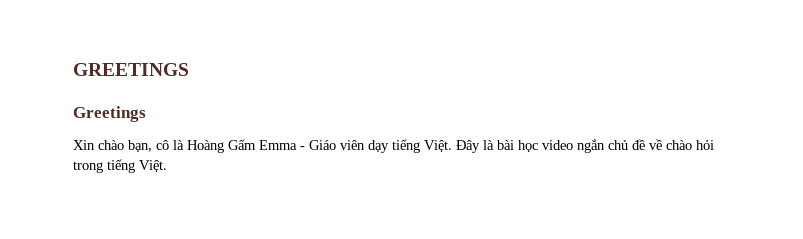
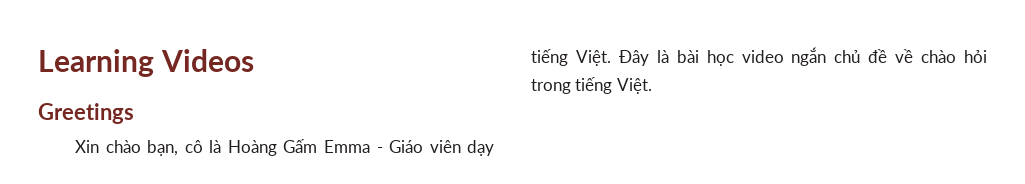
- GREETINGS
+ Learning Videos

